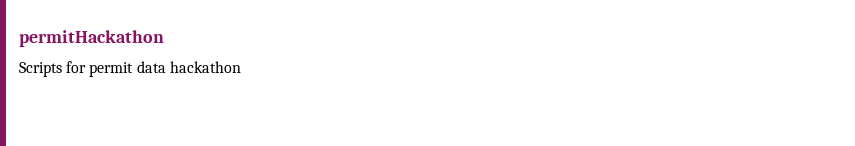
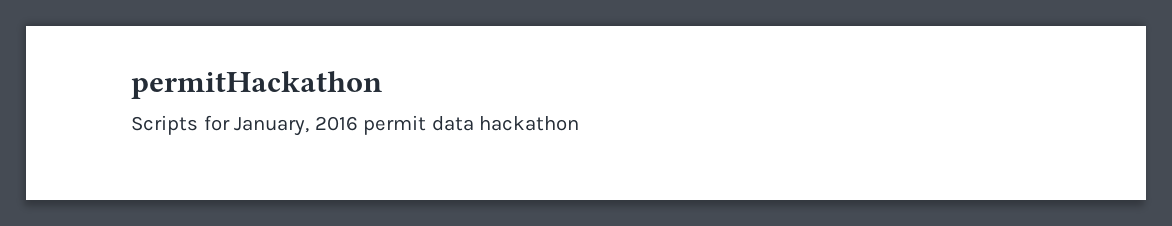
- Scripts for permit data hackathon
+ Scripts for January, 2016 permit data hackathon

